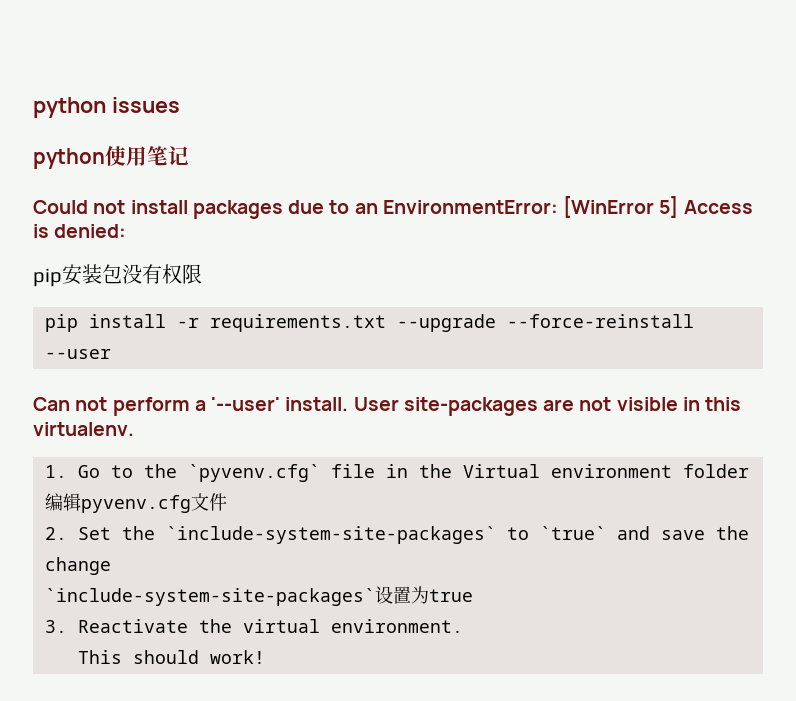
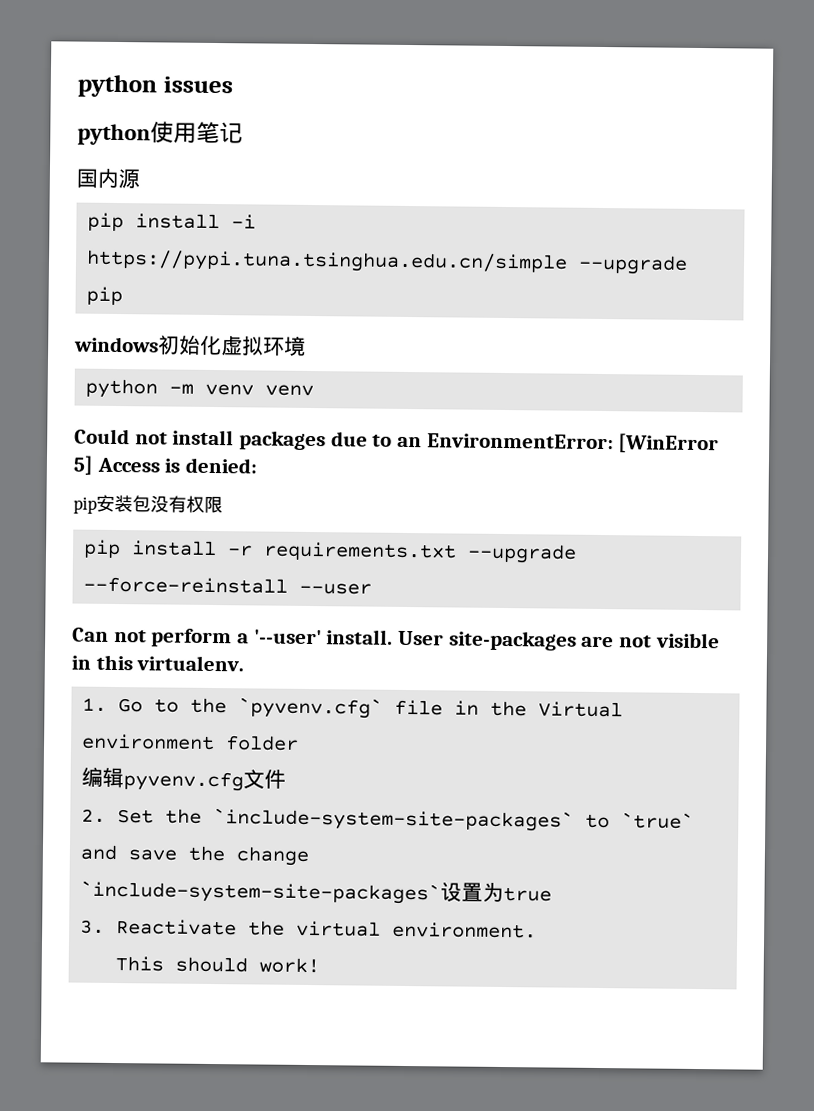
+ 国内源
+ pip install -i https://pypi.tuna.tsinghua.edu.cn/simple --upgrade pip
+ windows初始化虚拟环境
+ python -m venv venv

